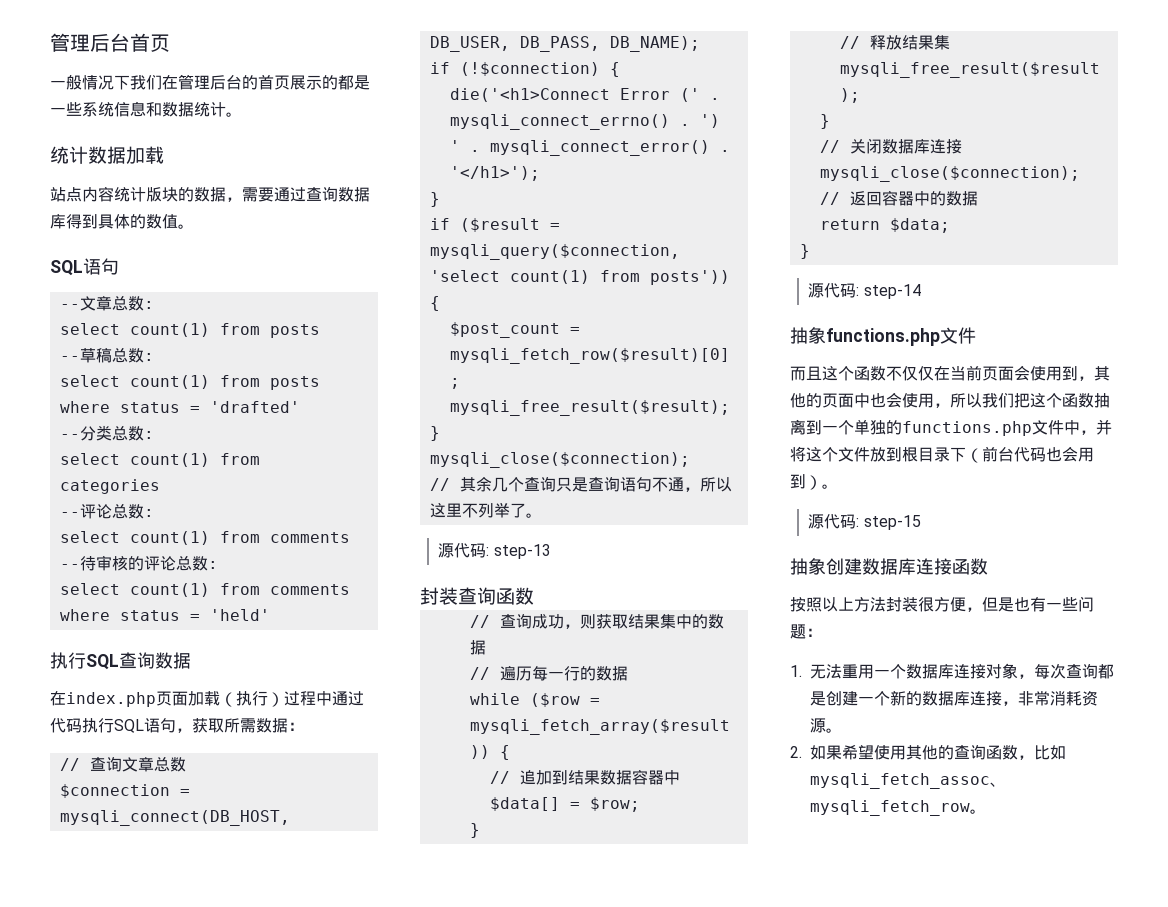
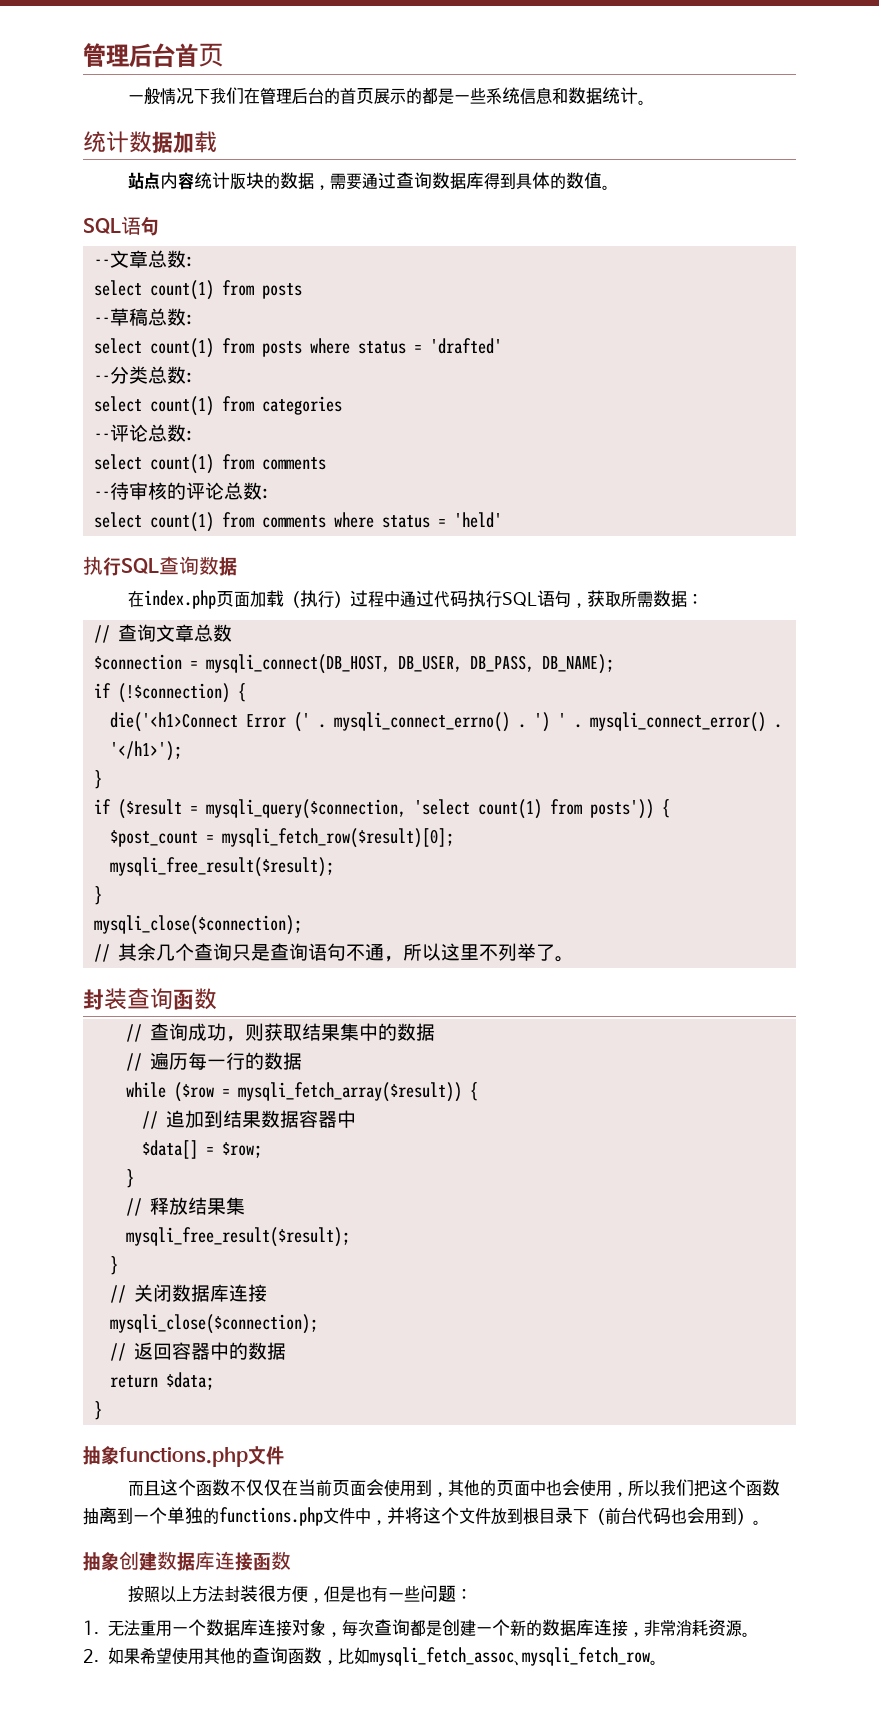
- 源代码: step-13
- 源代码: step-14
- 源代码: step-15

